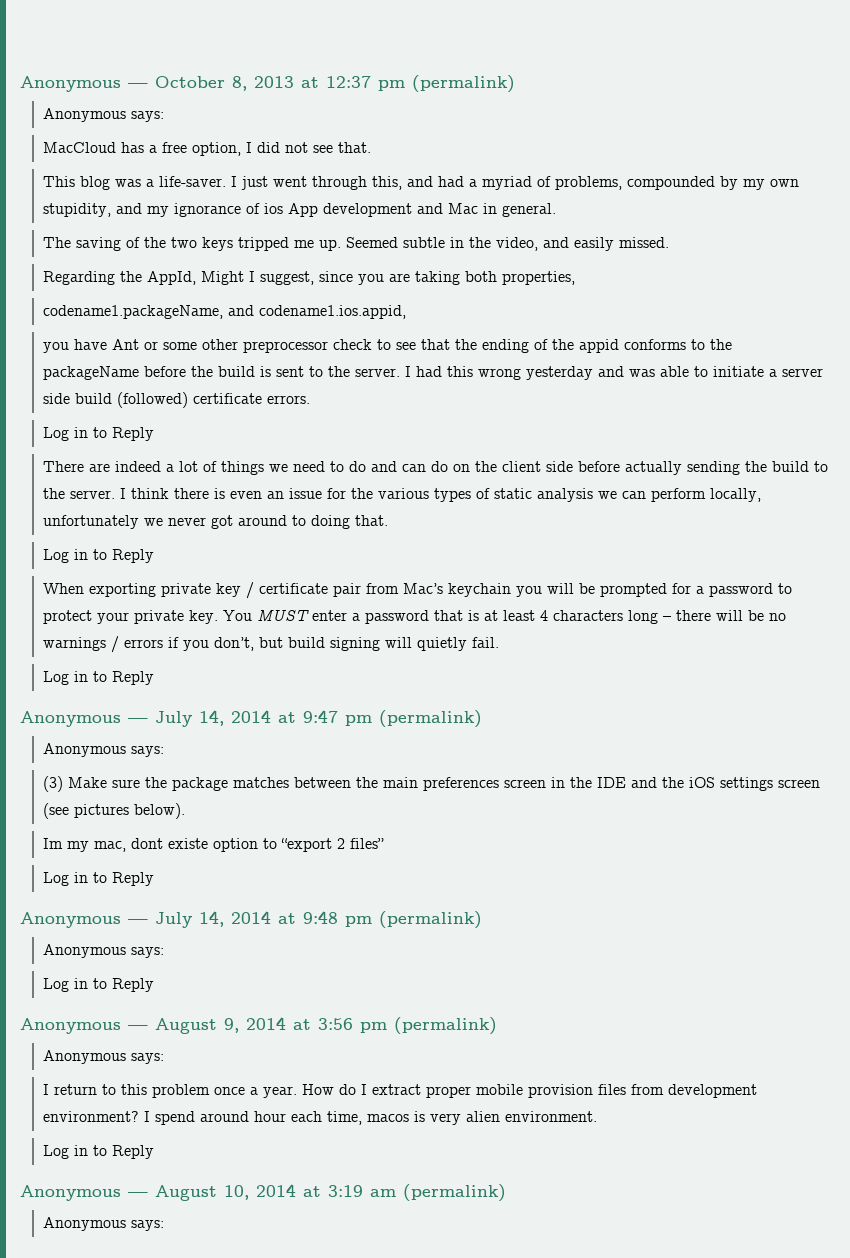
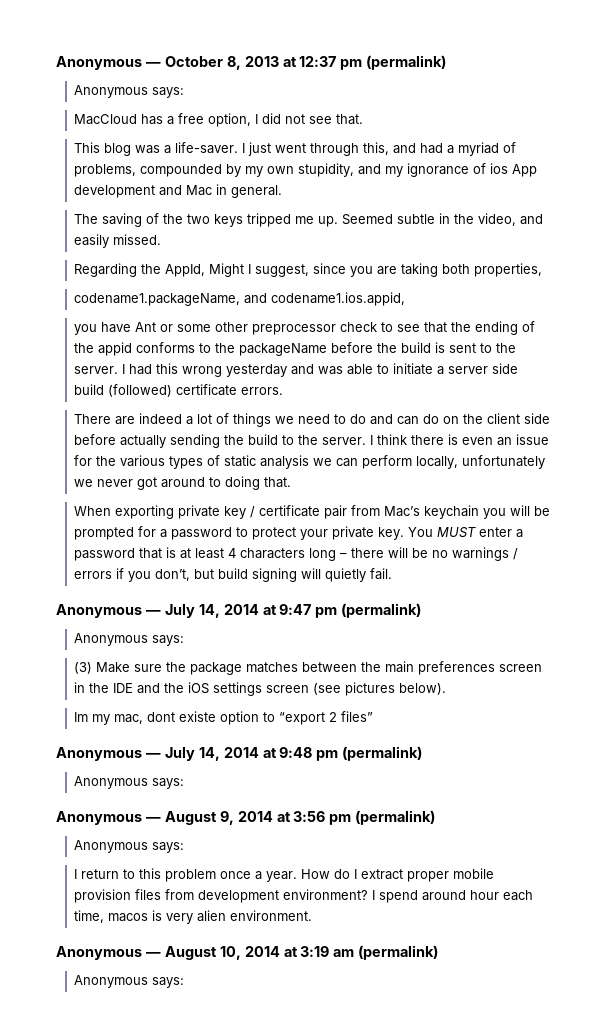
  I had this wrong yesterday and was able to initiate a server side build (followed) certificate errors.
- Log in to Reply
  I think there is even an issue for the various types of static analysis we can perform locally, unfortunately we never got around to doing that.
- Log in to Reply
  You MUST enter a password that is at least 4 characters long – there will be no warnings / errors if you don’t, but build signing will quietly fail.
- Log in to Reply
  Im my mac, dont existe option to “export 2 files”
- Log in to Reply
  Anonymous — July 14, 2014 at 9:48 pm (permalink)
  Anonymous says:
- Log in to Reply
  I spend around hour each time, macos is very alien environment.
- Log in to Reply

